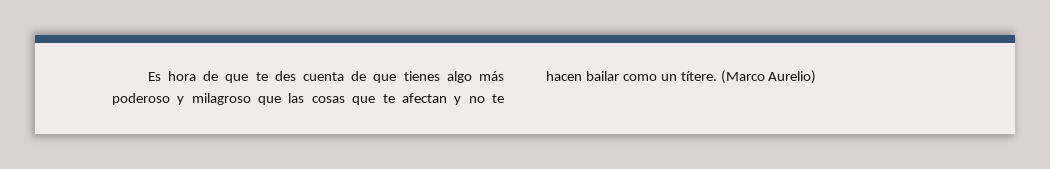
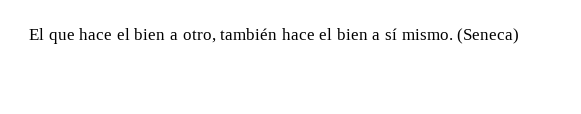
- Es hora de que te des cuenta de que tienes algo más poderoso y milagroso que las cosas que te afectan y no te hacen bailar como un títere. (Marco Aurelio)
+ El que hace el bien a otro, también hace el bien a sí mismo. (Seneca)

